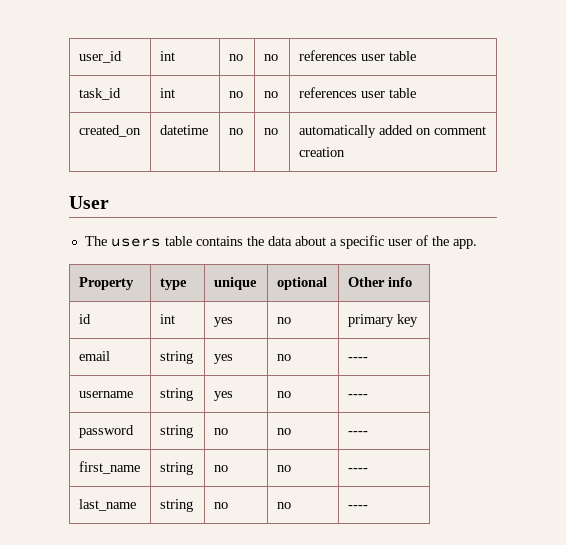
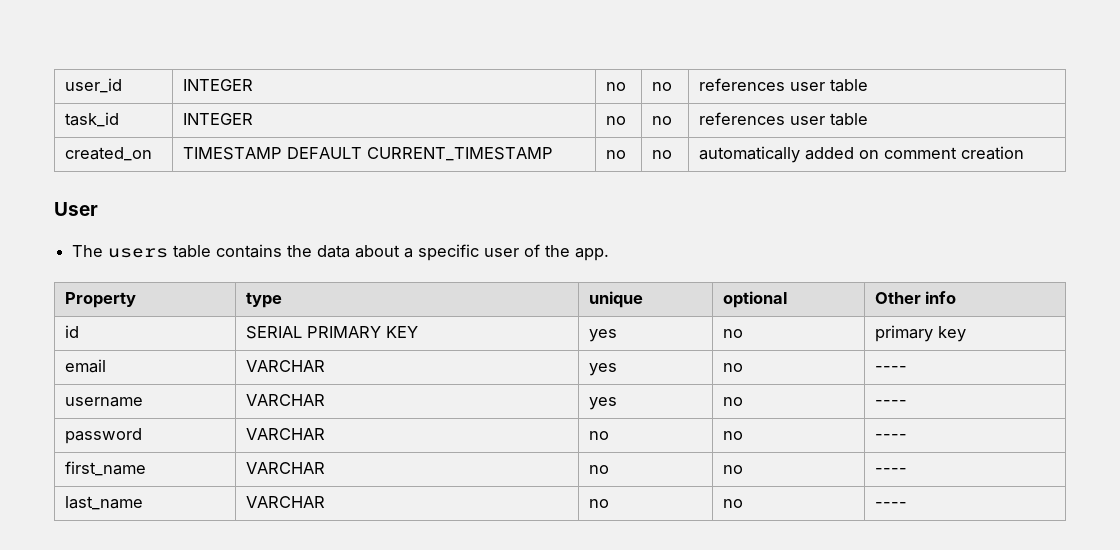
- user_id | int | no | no | references user table
+ user_id | INTEGER | no | no | references user table
- task_id | int | no | no | references user table
+ task_id | INTEGER | no | no | references user table
- created_on | datetime | no | no | automatically added on comment creation
+ created_on | TIMESTAMP DEFAULT CURRENT_TIMESTAMP | no | no | automatically added on comment creation
- id | int | yes | no | primary key
+ id | SERIAL PRIMARY KEY | yes | no | primary key
- email | string | yes | no | ----
+ email | VARCHAR | yes | no | ----
- username | string | yes | no | ----
+ username | VARCHAR | yes | no | ----
- password | string | no | no | ----
+ password | VARCHAR | no | no | ----
- first_name | string | no | no | ----
+ first_name | VARCHAR | no | no | ----
- last_name | string | no | no | ----
+ last_name | VARCHAR | no | no | ----

